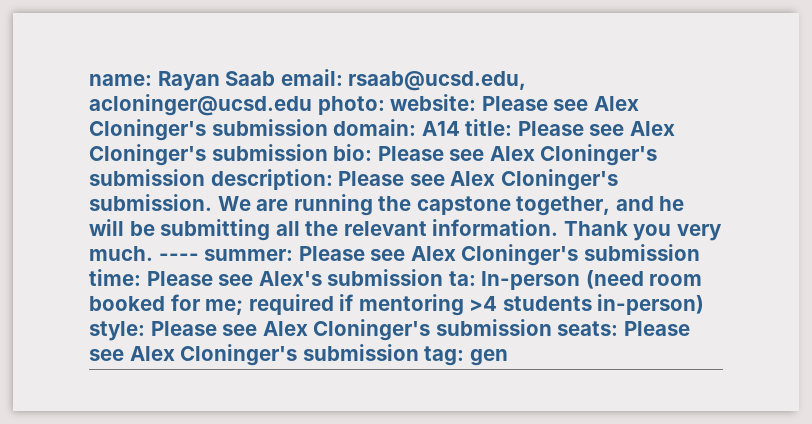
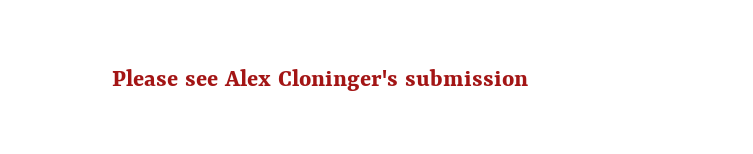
- name: Rayan Saab email: rsaab@ucsd.edu, acloninger@ucsd.edu photo: website: Please see Alex Cloninger's submission domain: A14 title: Please see Alex Cloninger's submission bio: Please see Alex Cloninger's submission description: Please see Alex Cloninger's submission. We are running the capstone together, and he will be submitting all the relevant information. Thank you very much. ---- summer: Please see Alex Cloninger's submission time: Please see Alex's submission ta: In-person (need room booked for me; required if mentoring >4 students in-person) style: Please see Alex Cloninger's submission seats: Please see Alex Cloninger's submission tag: gen
+ Please see Alex Cloninger's submission

